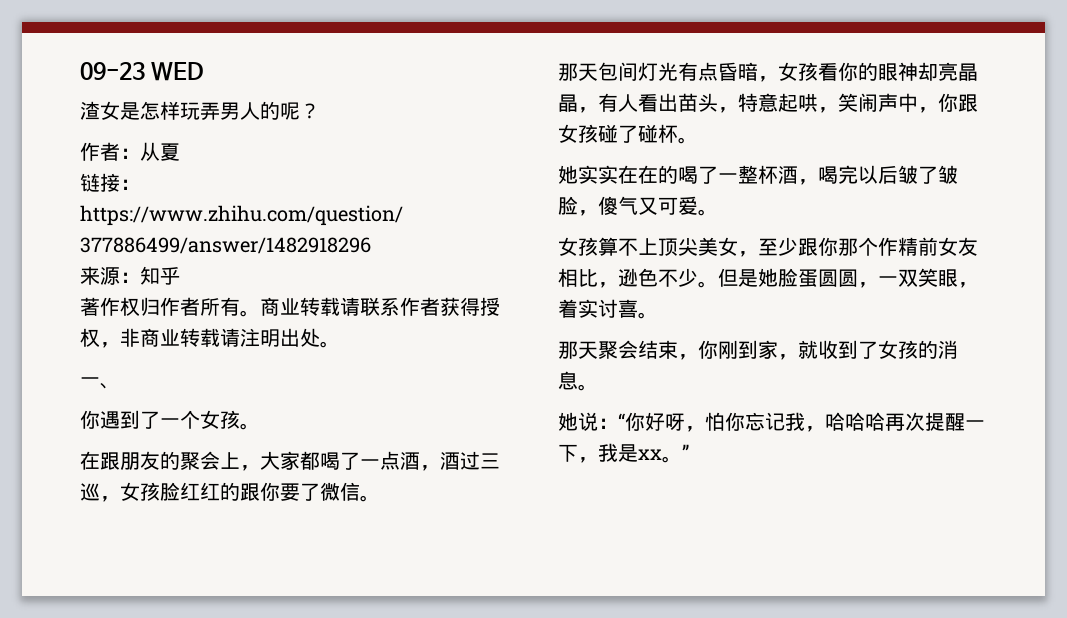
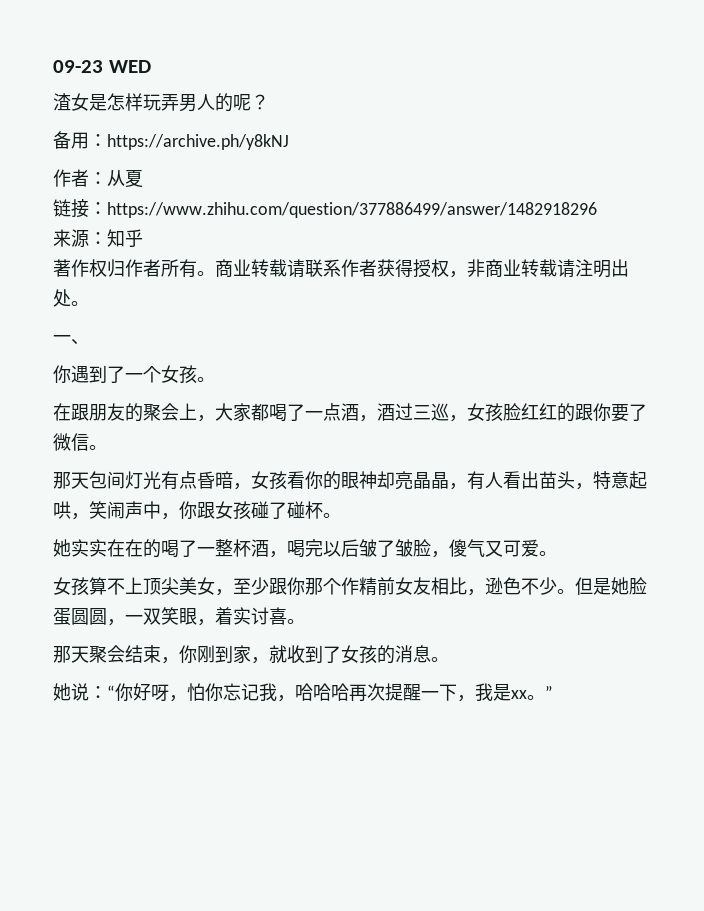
+ 备用：https://archive.ph/y8kNJ

